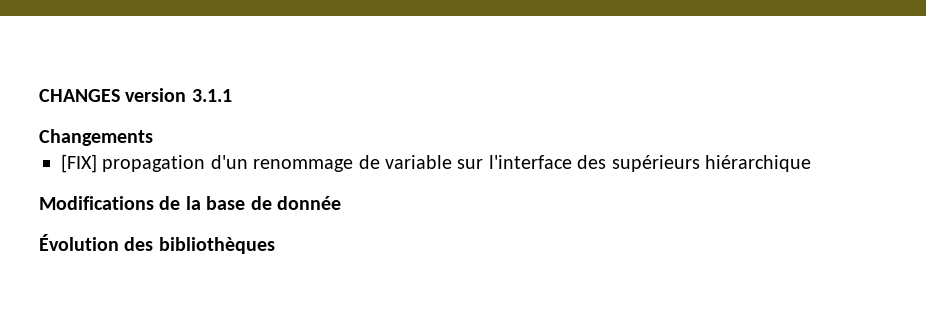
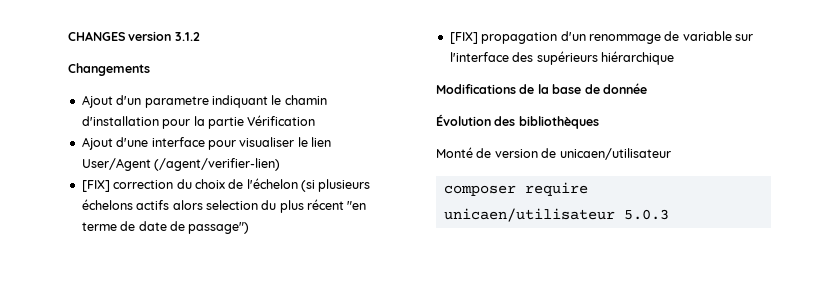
- CHANGES version 3.1.1
+ CHANGES version 3.1.2
+ Ajout d'un parametre indiquant le chamin d'installation pour la partie Vérification
+ Ajout d'une interface pour visualiser le lien User/Agent (/agent/verifier-lien)
+ [FIX] correction du choix de l'échelon (si plusieurs échelons actifs alors selection du plus récent "en terme de date de passage")
+ Monté de version de unicaen/utilisateur
+ composer require unicaen/utilisateur 5.0.3

